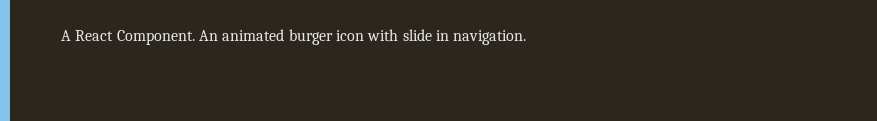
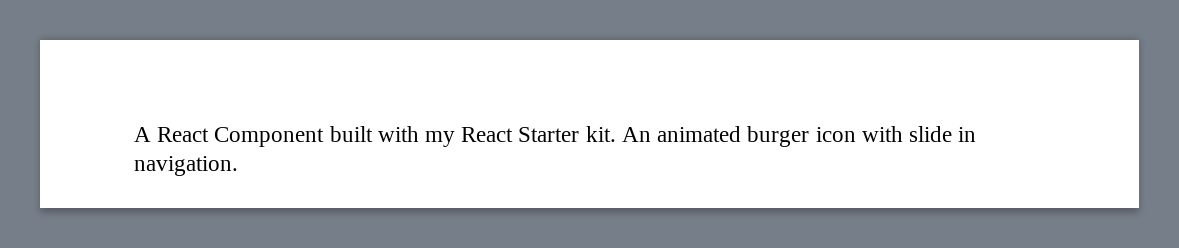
- A React Component.
+ A React Component built with my React Starter kit.

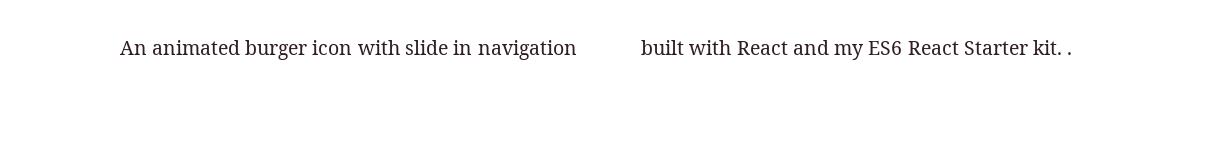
- A React Component built with my React Starter kit. An animated burger icon with slide in navigation.
+ An animated burger icon with slide in navigation built with React and my ES6 React Starter kit. .

